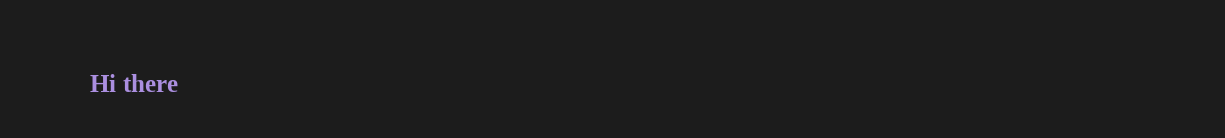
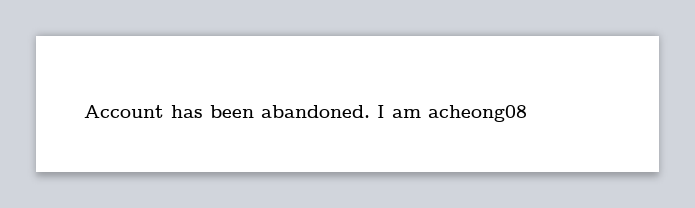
- Hi there
+ Account has been abandoned. I am acheong08

